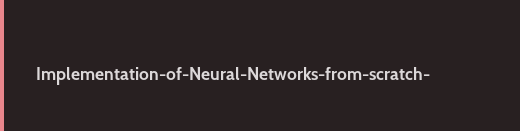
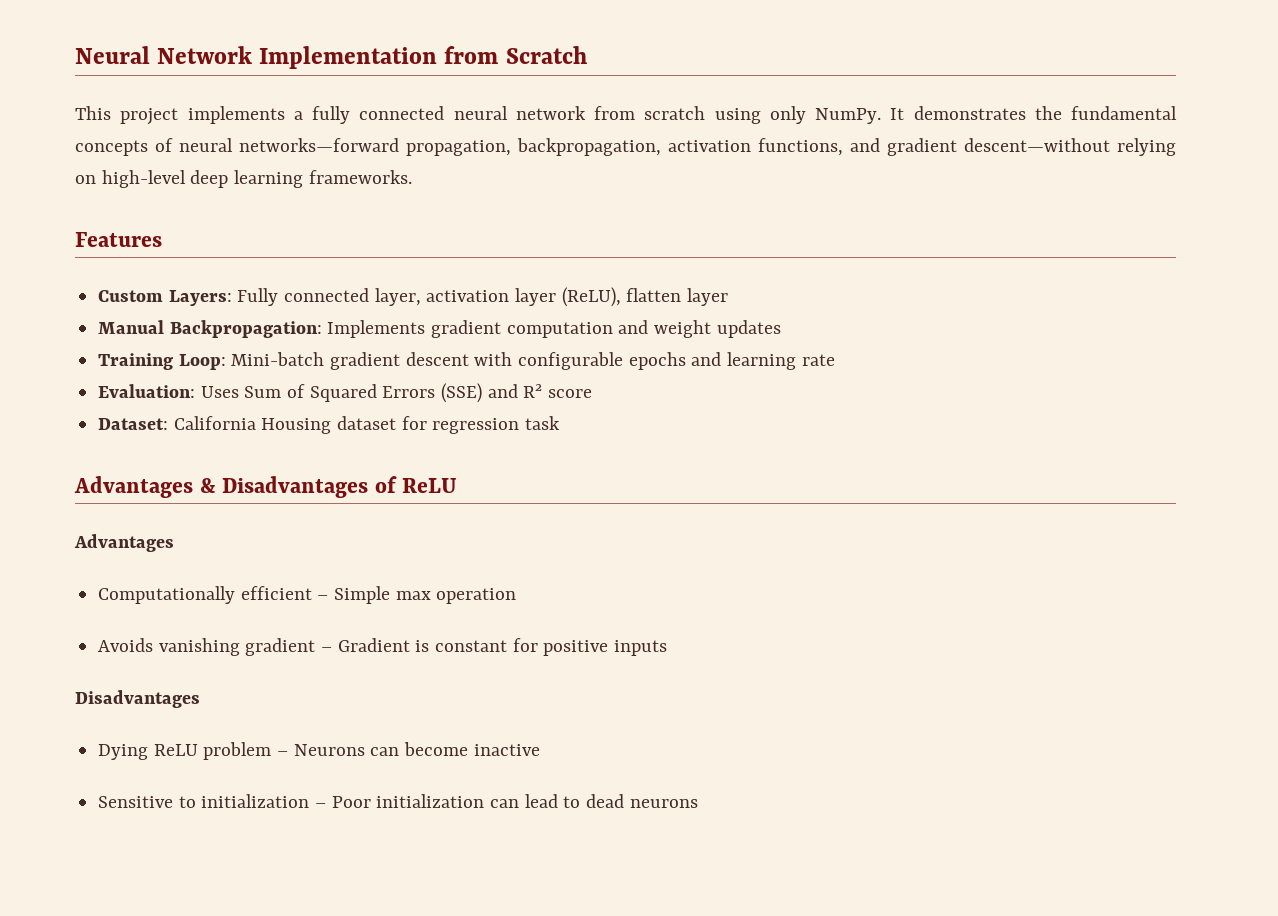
- Implementation-of-Neural-Networks-from-scratch-
+ Neural Network Implementation from Scratch
+ This project implements a fully connected neural network from scratch using only NumPy. It demonstrates the fundamental concepts of neural networks—forward propagation, backpropagation, activation functions, and gradient descent—without relying on high-level deep learning frameworks.
+ Features
+ Custom Layers: Fully connected layer, activation layer (ReLU), flatten layer
+ Manual Backpropagation: Implements gradient computation and weight updates
+ Training Loop: Mini-batch gradient descent with configurable epochs and learning rate
+ Evaluation: Uses Sum of Squared Errors (SSE) and R² score
+ Dataset: California Housing dataset for regression task
+ Advantages & Disadvantages of ReLU
+ Advantages
+ Computationally efficient – Simple max operation
+ Avoids vanishing gradient – Gradient is constant for positive inputs
+ Disadvantages
+ Dying ReLU problem – Neurons can become inactive
+ Sensitive to initialization – Poor initialization can lead to dead neurons

